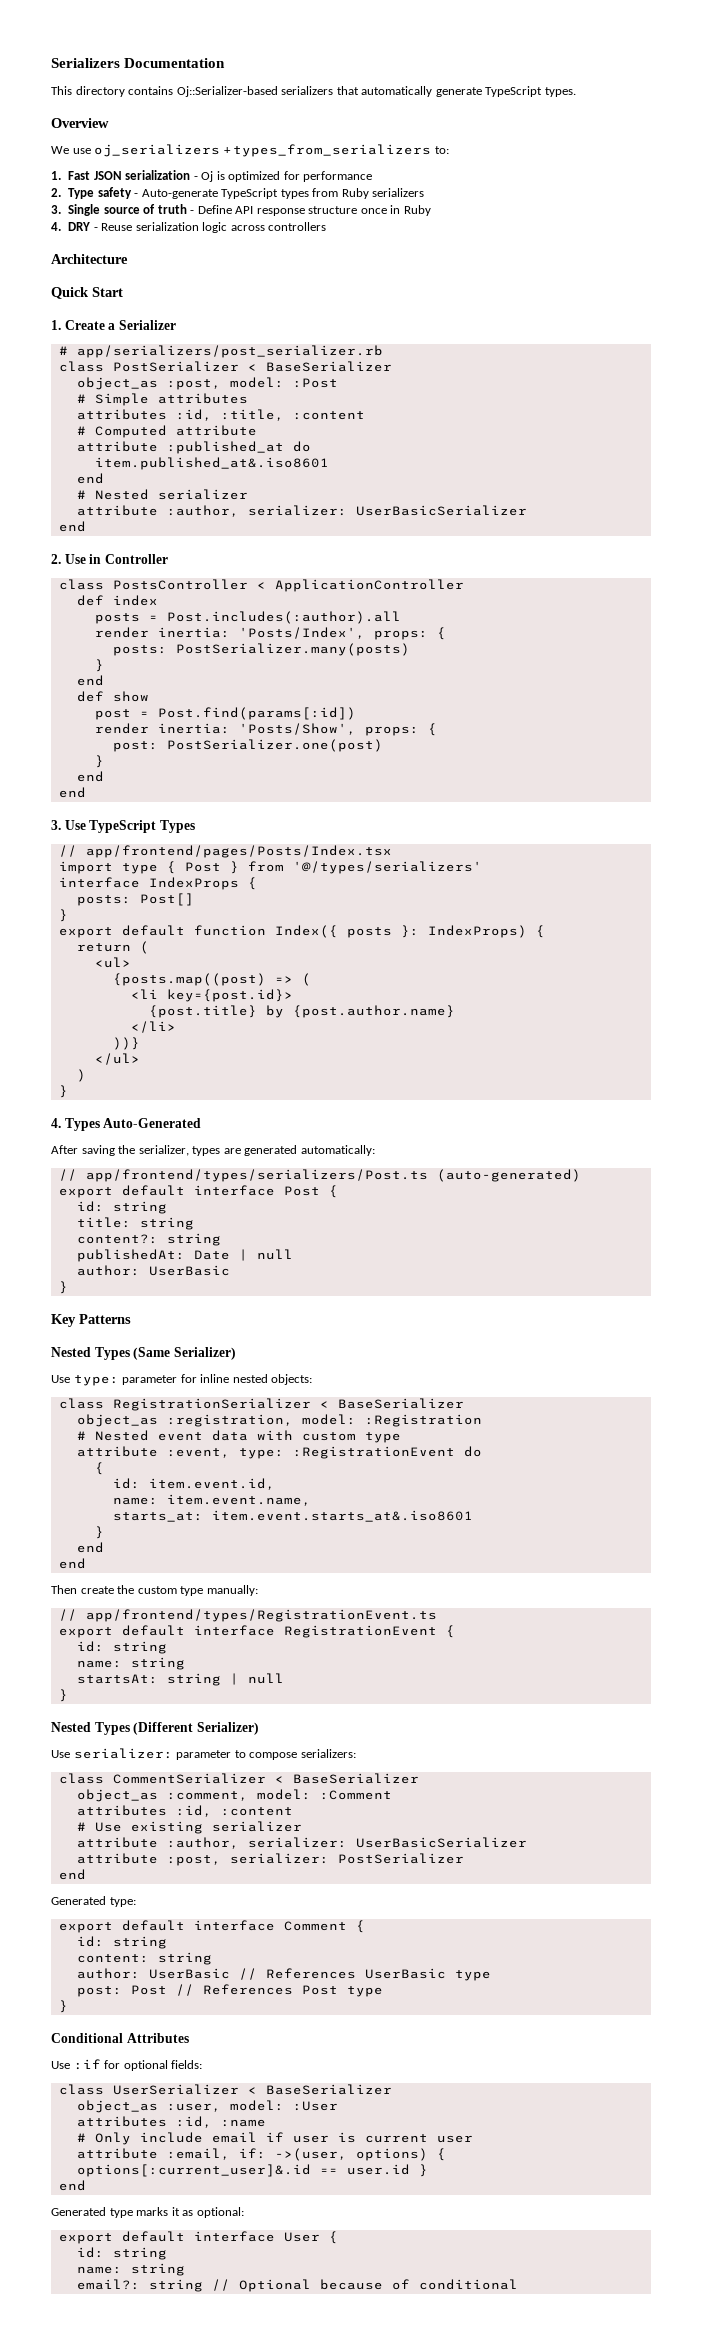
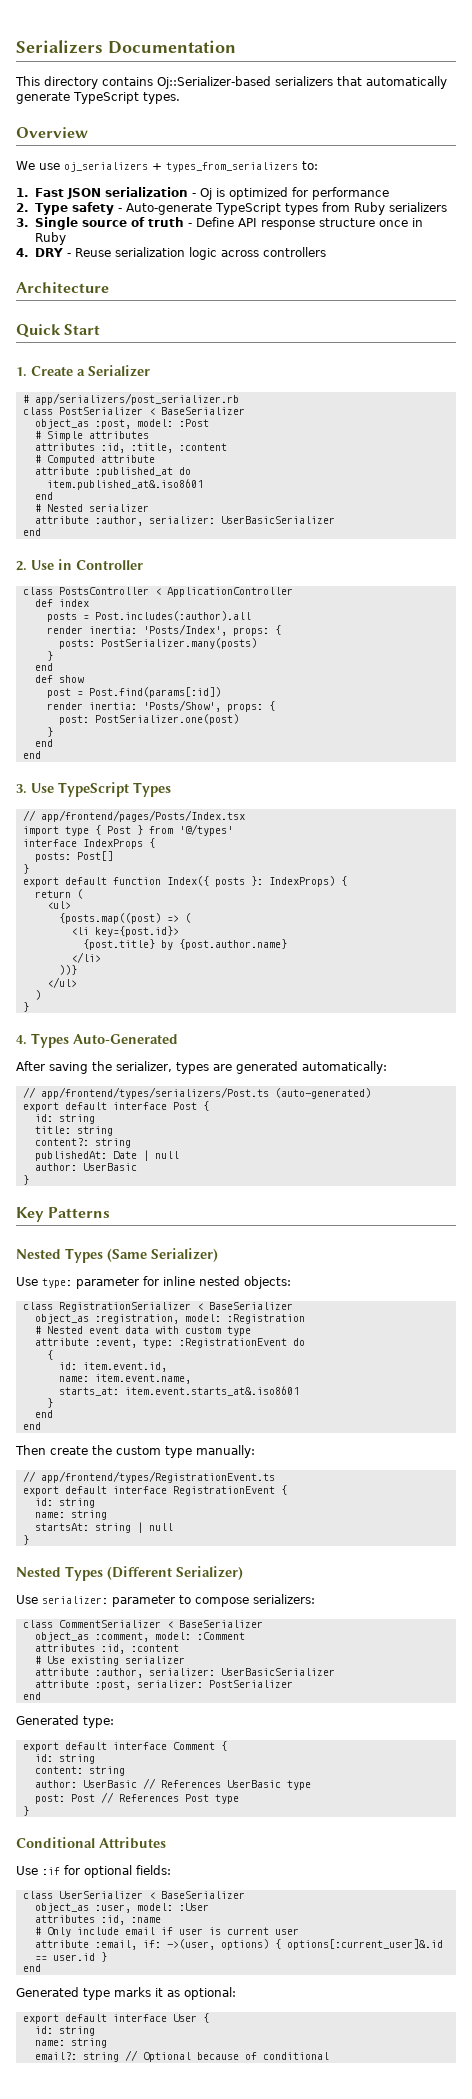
- import type { Post } from '@/types/serializers'
+ import type { Post } from '@/types'

